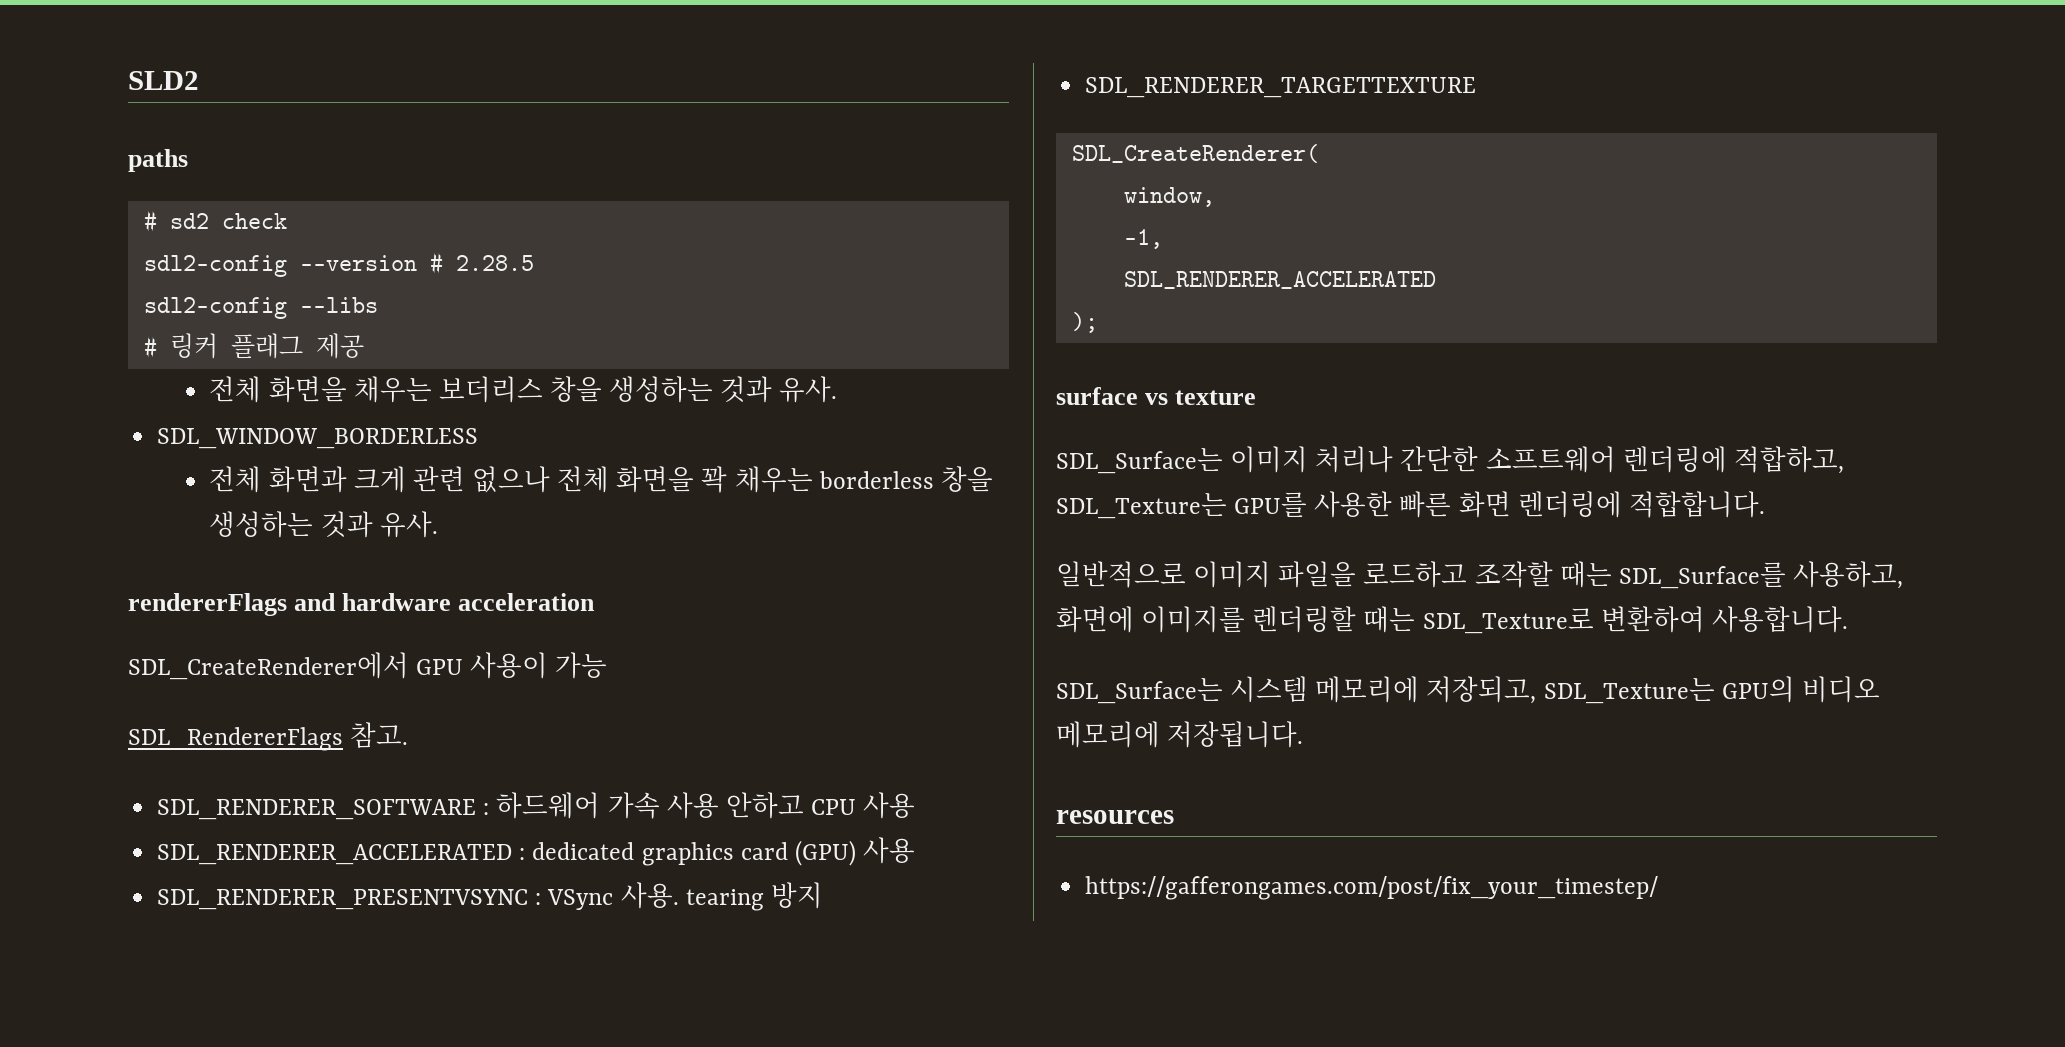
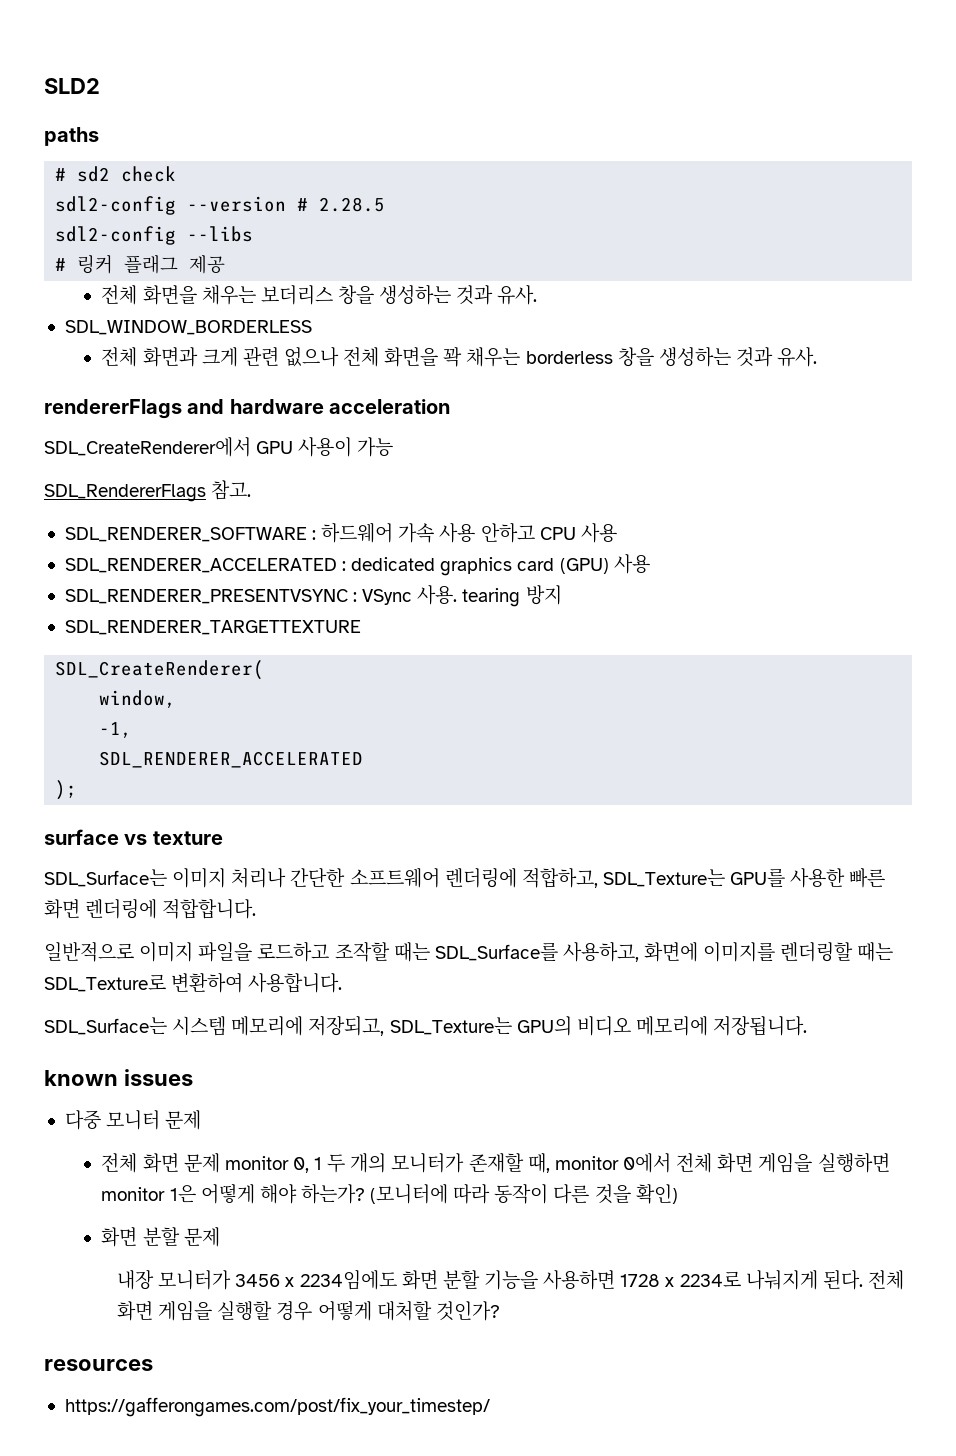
+ known issues
+ 다중 모니터 문제
+ 전체 화면 문제 monitor 0, 1 두 개의 모니터가 존재할 때, monitor 0에서 전체 화면 게임을 실행하면 monitor 1은 어떻게 해야 하는가? (모니터에 따라 동작이 다른 것을 확인)
+ 화면 분할 문제
+ 내장 모니터가 3456 x 2234임에도 화면 분할 기능을 사용하면 1728 x 2234로 나눠지게 된다. 전체 화면 게임을 실행할 경우 어떻게 대처할 것인가?

